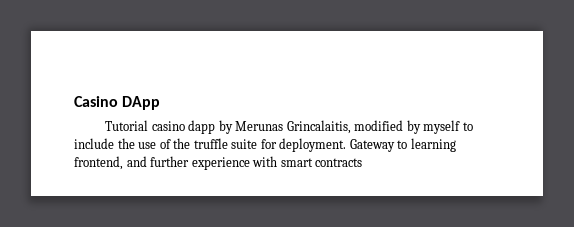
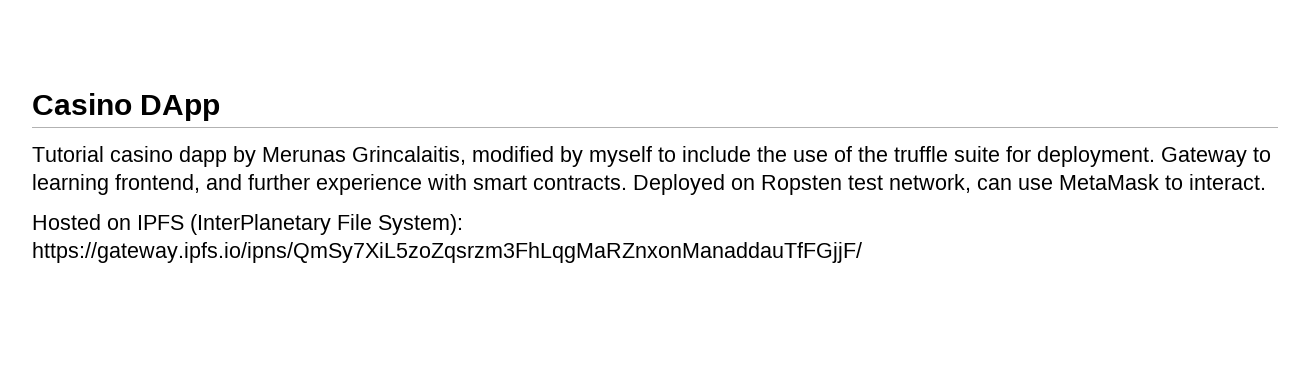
- Gateway to learning frontend, and further experience with smart contracts
+ Gateway to learning frontend, and further experience with smart contracts. Deployed on Ropsten test network, can use MetaMask to interact.
+ Hosted on IPFS (InterPlanetary File System): https://gateway.ipfs.io/ipns/QmSy7XiL5zoZqsrzm3FhLqgMaRZnxonManaddauTfFGjjF/

